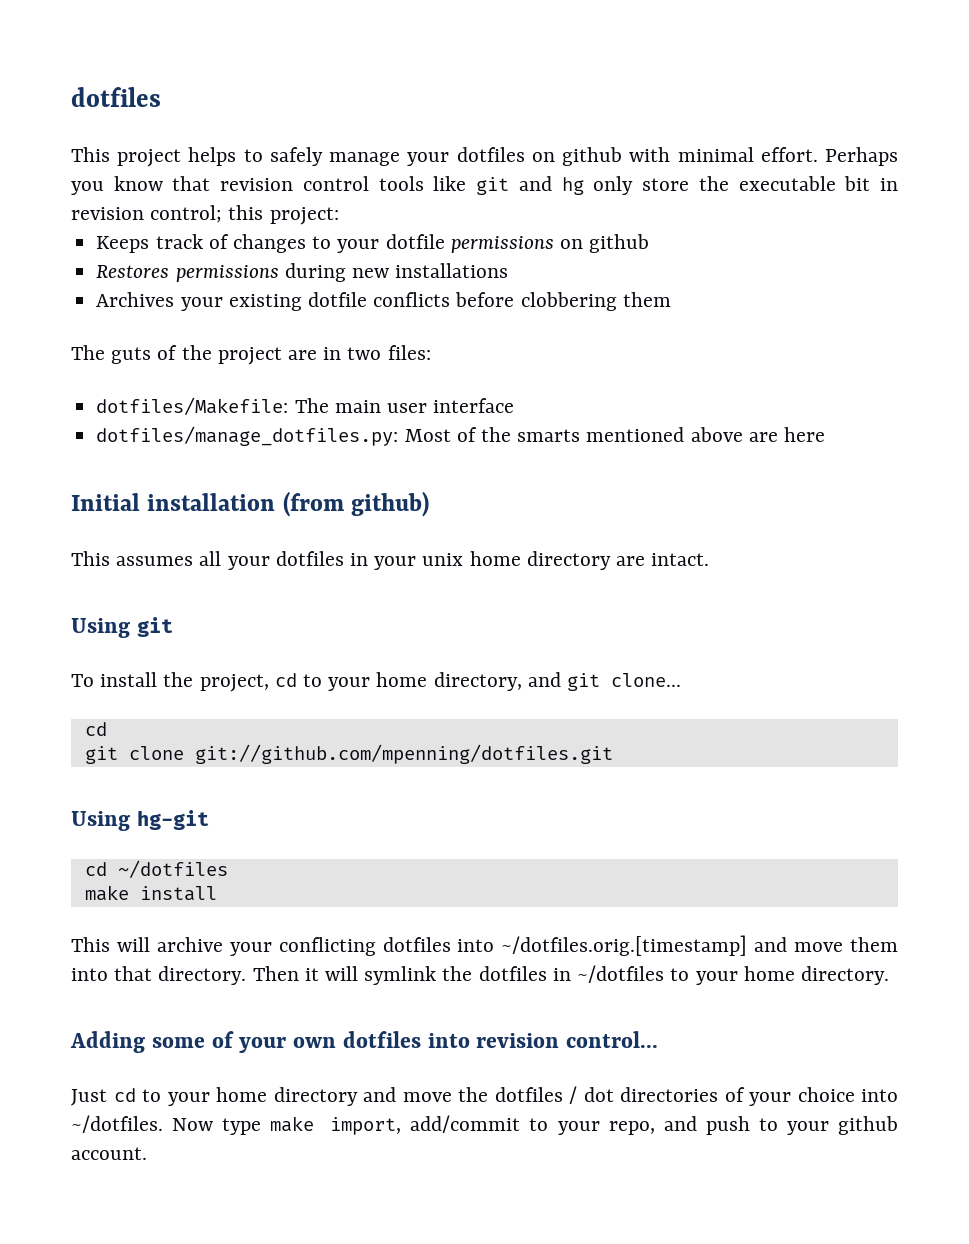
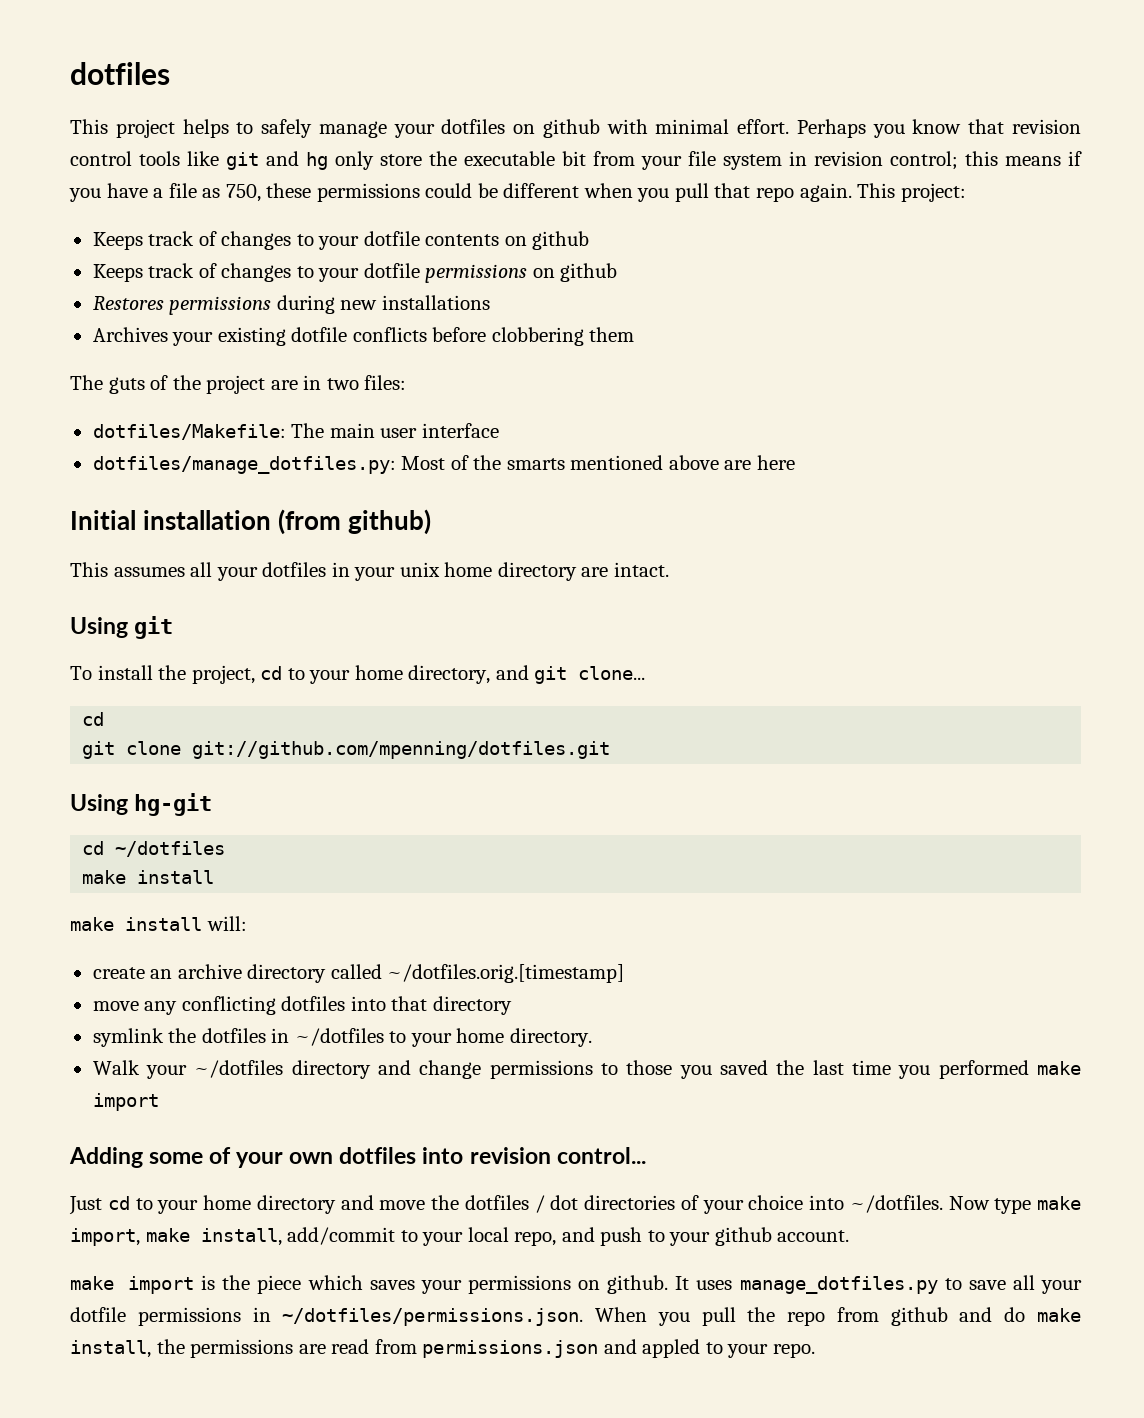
- Perhaps you know that revision control tools like git and hg only store the executable bit in revision control; this project:
+ Perhaps you know that revision control tools like git and hg only store the executable bit from your file system in revision control; this means if you have a file as 750, these permissions could be different when you pull that repo again. This project:
+ Keeps track of changes to your dotfile contents on github
- This will archive your conflicting dotfiles into ~/dotfiles.orig.[timestamp] and move them into that directory. Then it will symlink the dotfiles in ~/dotfiles to your home directory.
+ make install will:
+ create an archive directory called ~/dotfiles.orig.[timestamp]
+ move any conflicting dotfiles into that directory
+ symlink the dotfiles in ~/dotfiles to your home directory.
+ Walk your ~/dotfiles directory and change permissions to those you saved the last time you performed make import
- Now type make import, add/commit to your repo, and push to your github account.
+ Now type make import, make install, add/commit to your local repo, and push to your github account.
+ make import is the piece which saves your permissions on github. It uses manage_dotfiles.py to save all your dotfile permissions in ~/dotfiles/permissions.json. When you pull the repo from github and do make install, the permissions are read from permissions.json and appled to your repo.

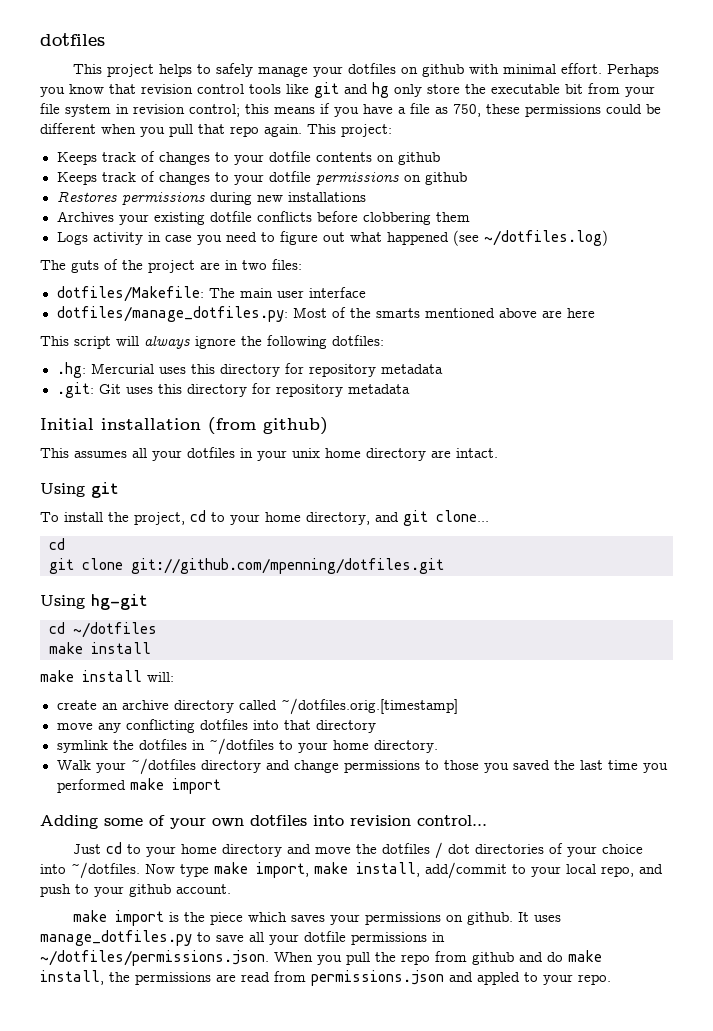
+ Logs activity in case you need to figure out what happened (see ~/dotfiles.log)
+ This script will always ignore the following dotfiles:
+ .hg: Mercurial uses this directory for repository metadata
+ .git: Git uses this directory for repository metadata

